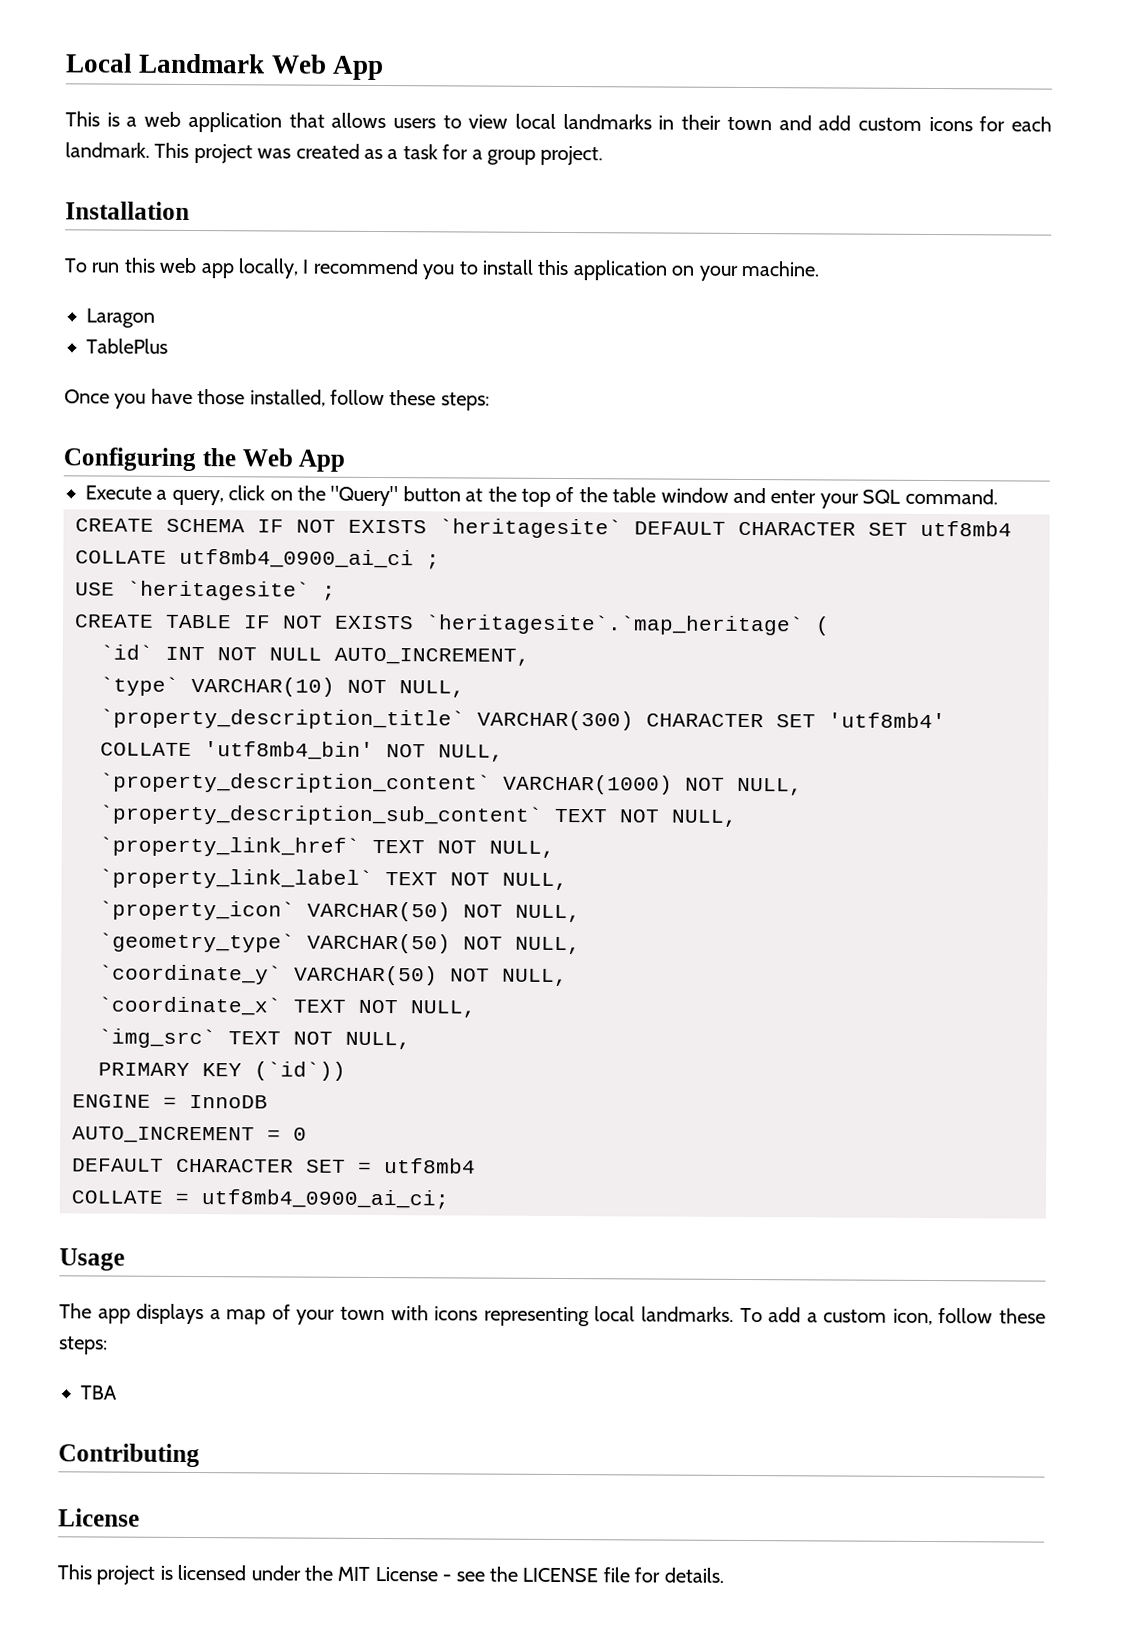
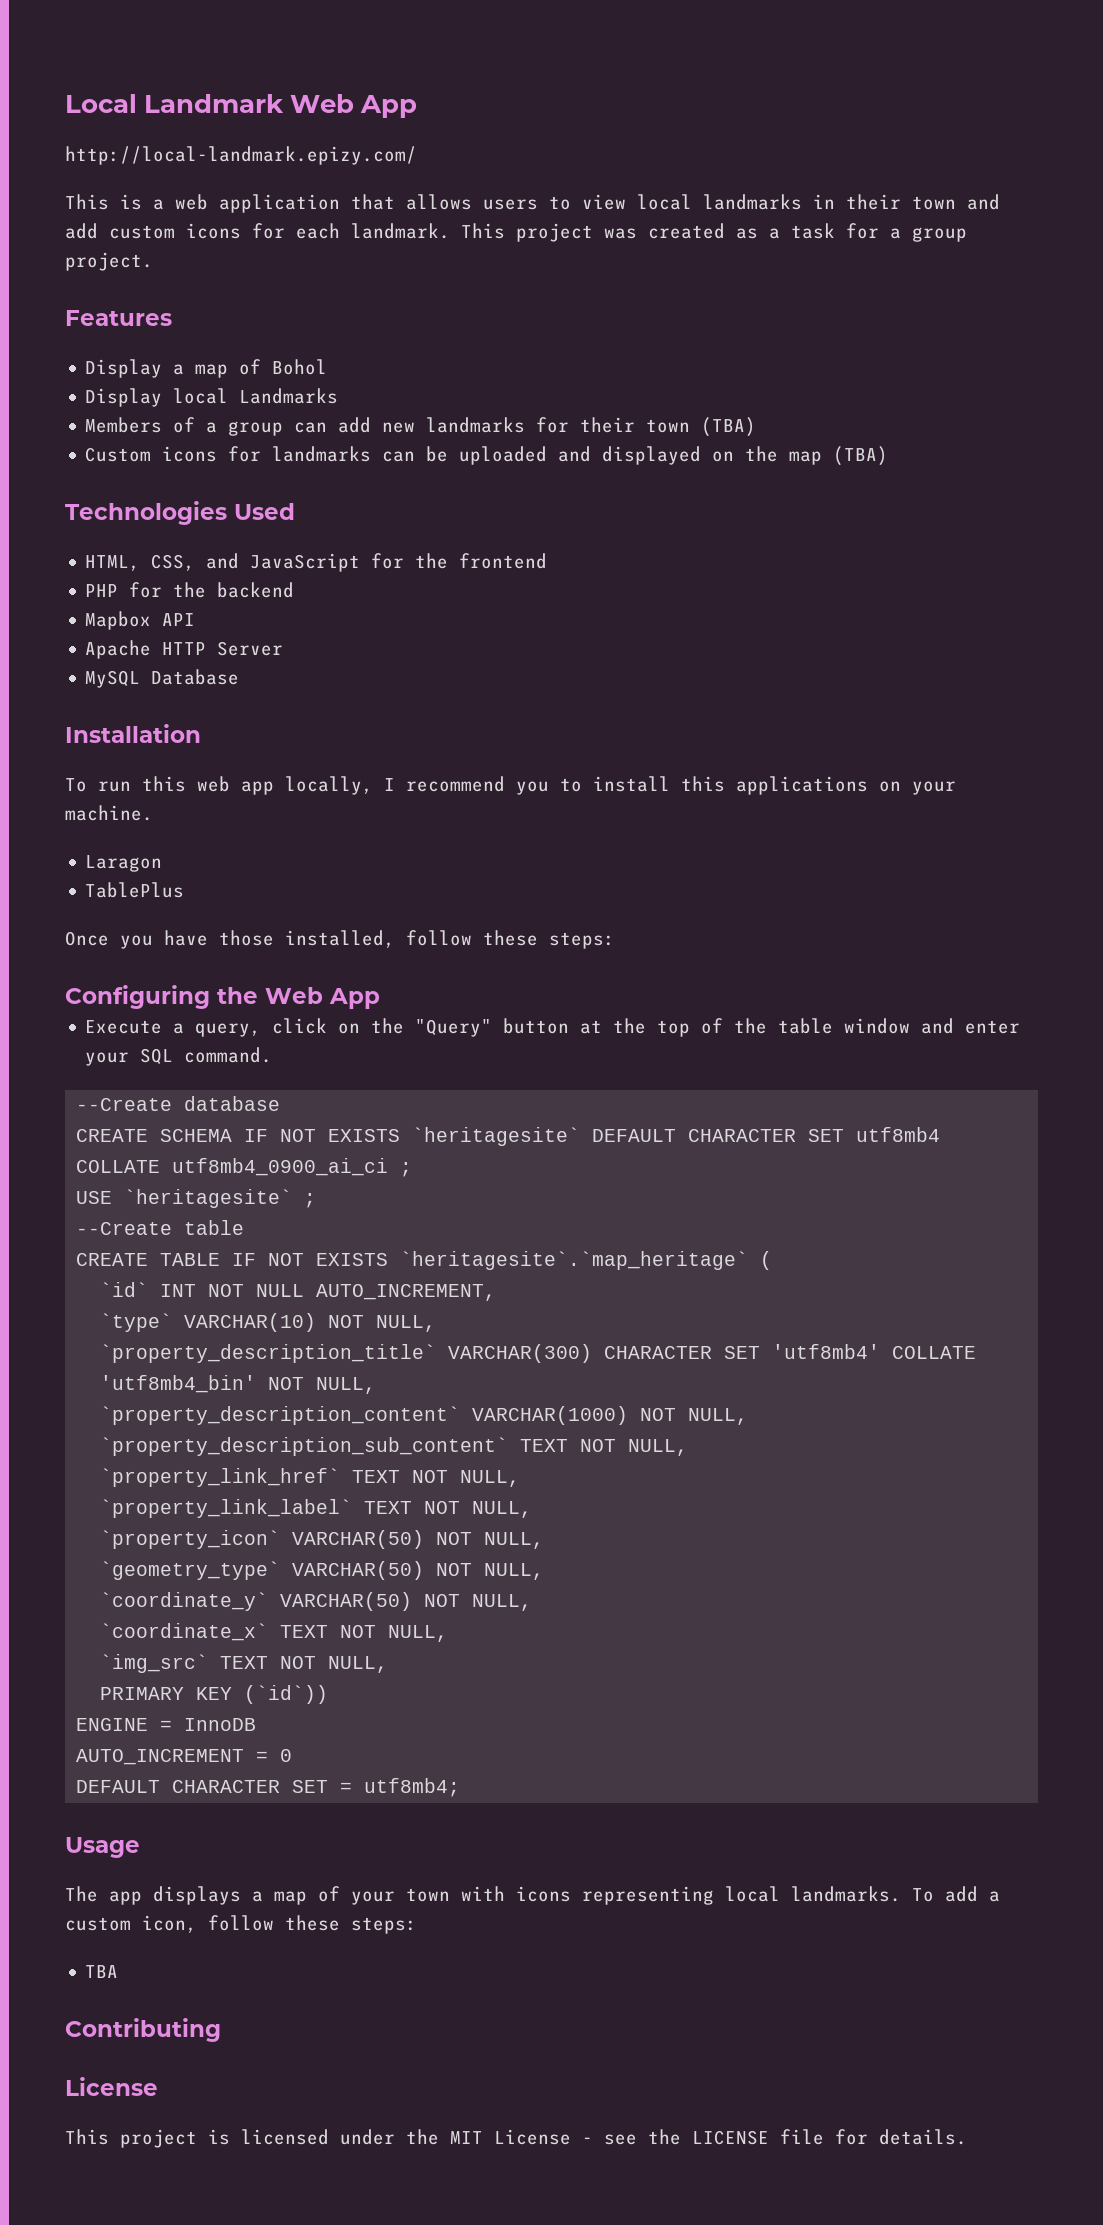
+ http://local-landmark.epizy.com/
+ Features
+ Display a map of Bohol
+ Display local Landmarks
+ Members of a group can add new landmarks for their town (TBA)
+ Custom icons for landmarks can be uploaded and displayed on the map (TBA)
+ Technologies Used
+ HTML, CSS, and JavaScript for the frontend
+ PHP for the backend
+ Mapbox API
+ Apache HTTP Server
+ MySQL Database
- To run this web app locally, I recommend you to install this application on your machine.
+ To run this web app locally, I recommend you to install this applications on your machine.
+ --Create database
+ --Create table
- DEFAULT CHARACTER SET = utf8mb4
- COLLATE = utf8mb4_0900_ai_ci;
+ DEFAULT CHARACTER SET = utf8mb4;

